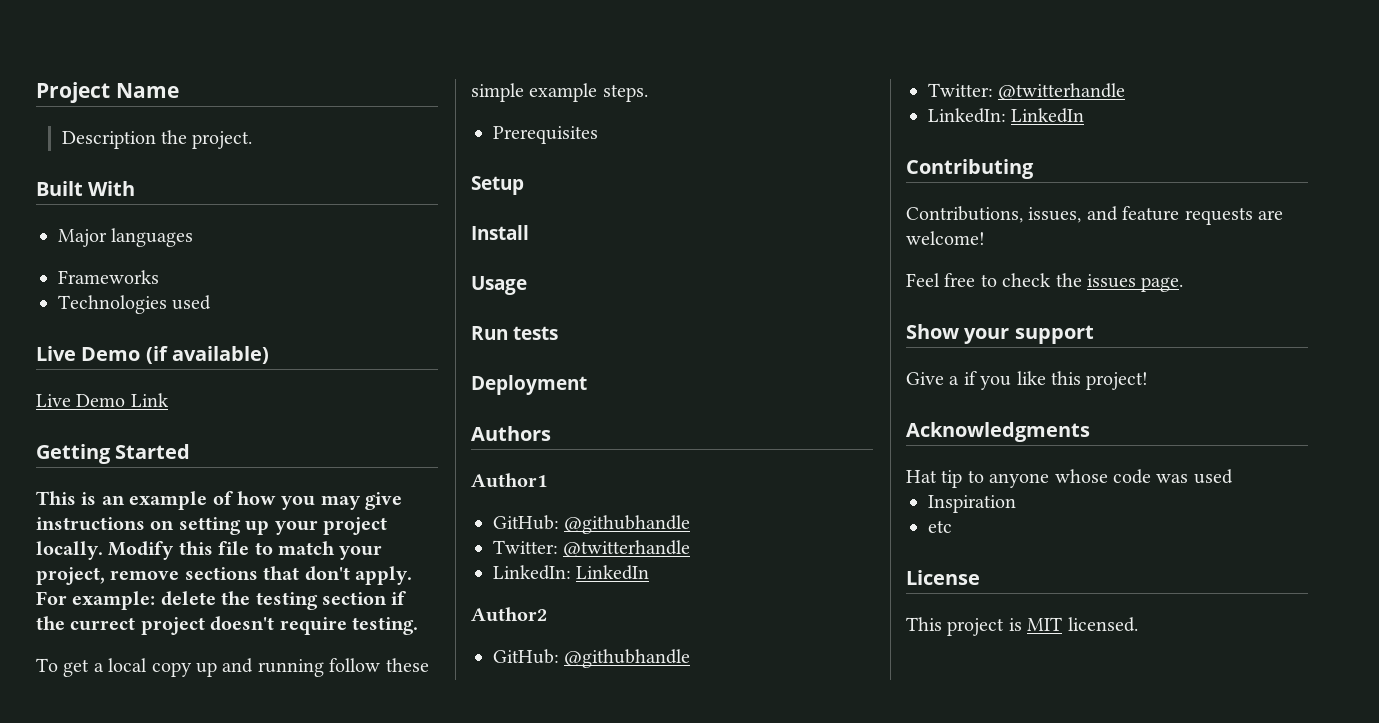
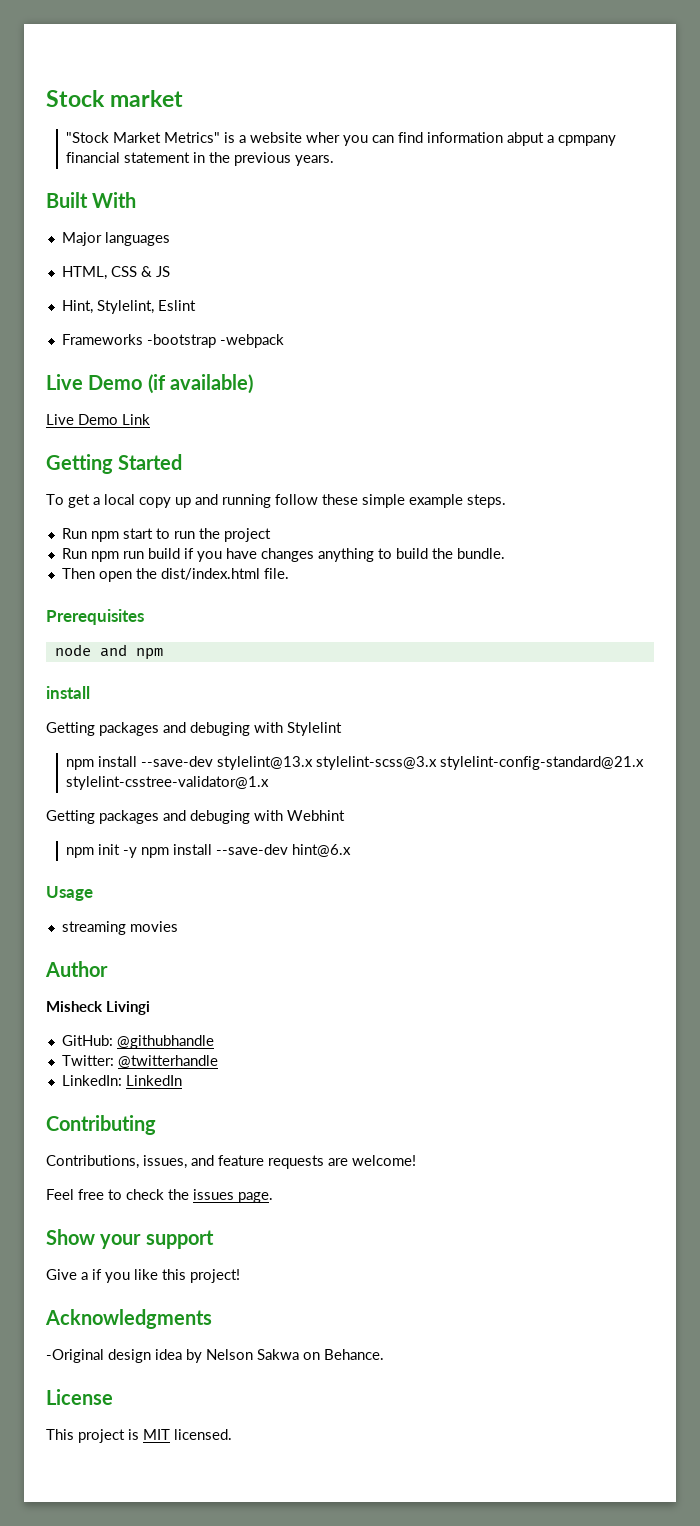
- Project Name
- Description the project.
+ Stock market
+ "Stock Market Metrics" is a website wher you can find information abput a cpmpany financial statement in the previous years.
  Built With
  Major languages
+ HTML, CSS & JS
+ Hint, Stylelint, Eslint
- Frameworks
- Technologies used
+ Frameworks -bootstrap -webpack
- This is an example of how you may give instructions on setting up your project locally. Modify this file to match your project, remove sections that don't apply. For example: delete the testing section if the currect project doesn't require testing.
+ Run npm start to run the project
+ Run npm run build if you have changes anything to build the bundle.
+ Then open the dist/index.html file.
  Prerequisites
- Setup
- Install
+ node and npm
+ install
+ Getting packages and debuging with Stylelint
+ npm install --save-dev stylelint@13.x stylelint-scss@3.x stylelint-config-standard@21.x stylelint-csstree-validator@1.x
+ Getting packages and debuging with Webhint
+ npm init -y npm install --save-dev hint@6.x
  Usage
- Run tests
- Deployment
- Authors
- Author1
- GitHub: @githubhandle
- Twitter: @twitterhandle
- LinkedIn: LinkedIn
- Author2
+ streaming movies
+ Author
+ Misheck Livingi
- Hat tip to anyone whose code was used
- Inspiration
- etc
+ -Original design idea by Nelson Sakwa on Behance.

